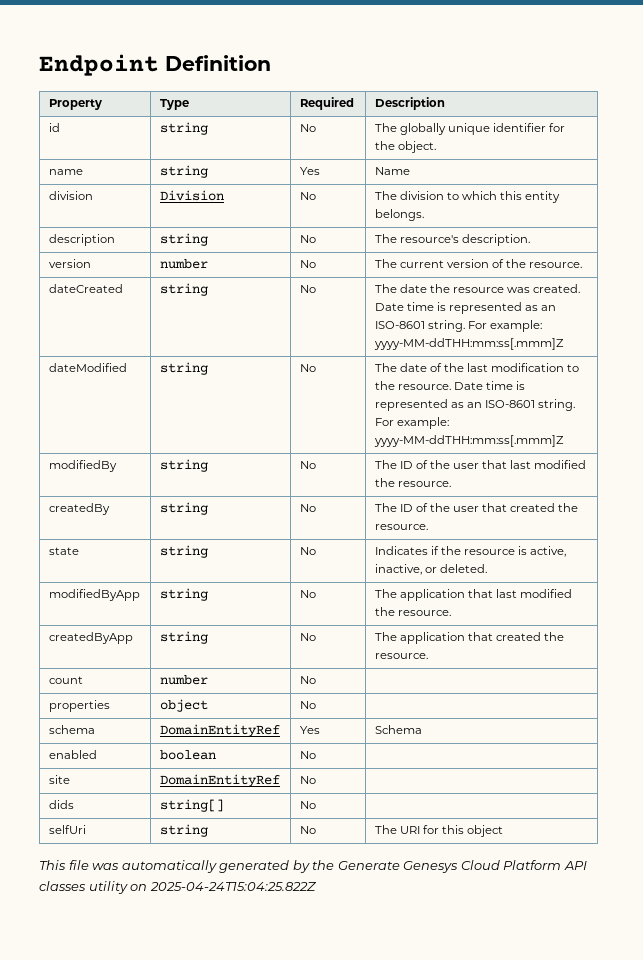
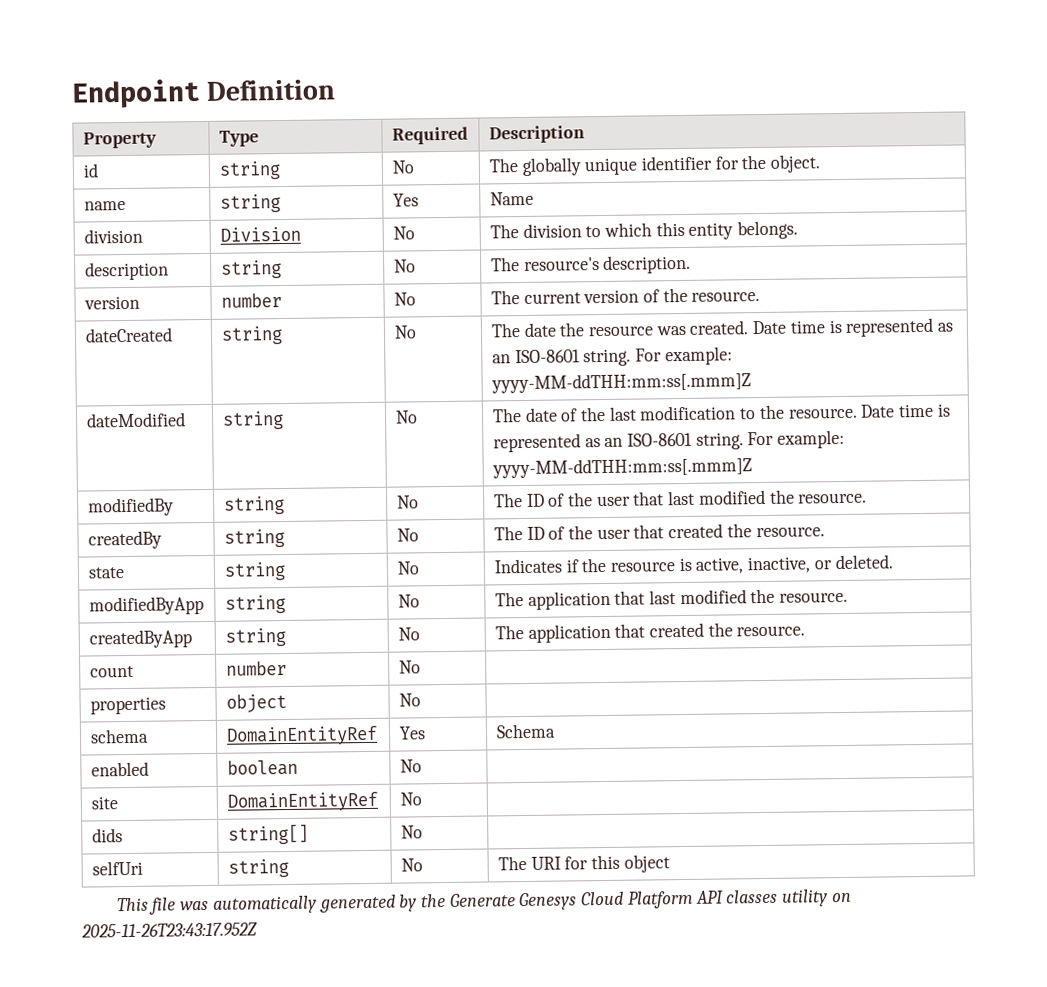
- This file was automatically generated by the Generate Genesys Cloud Platform API classes utility on 2025-04-24T15:04:25.822Z
+ This file was automatically generated by the Generate Genesys Cloud Platform API classes utility on 2025-11-26T23:43:17.952Z

